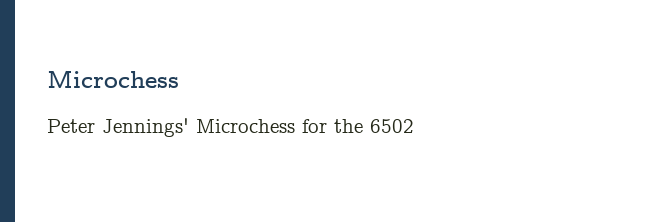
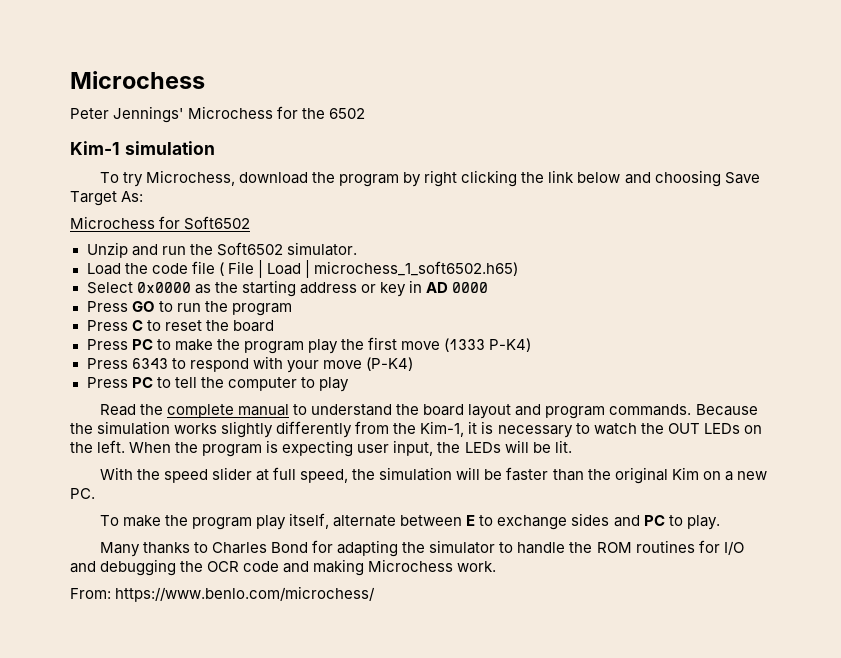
+ Kim-1 simulation
+ To try Microchess, download the program by right clicking the link below and choosing Save Target As:
+ Microchess for Soft6502
+ Unzip and run the Soft6502 simulator.
+ Load the code file ( File | Load | microchess_1_soft6502.h65)
+ Select 0x0000 as the starting address or key in AD 0000
+ Press GO to run the program
+ Press C to reset the board
+ Press PC to make the program play the first move (1333 P-K4)
+ Press 6343 to respond with your move (P-K4)
+ Press PC to tell the computer to play
+ Read the complete manual to understand the board layout and program commands. Because the simulation works slightly differently from the Kim-1, it is necessary to watch the OUT LEDs on the left. When the program is expecting user input, the LEDs will be lit.
+ With the speed slider at full speed, the simulation will be faster than the original Kim on a new PC.
+ To make the program play itself, alternate between E to exchange sides and PC to play.
+ Many thanks to Charles Bond for adapting the simulator to handle the ROM routines for I/O and debugging the OCR code and making Microchess work.
+ From: https://www.benlo.com/microchess/

